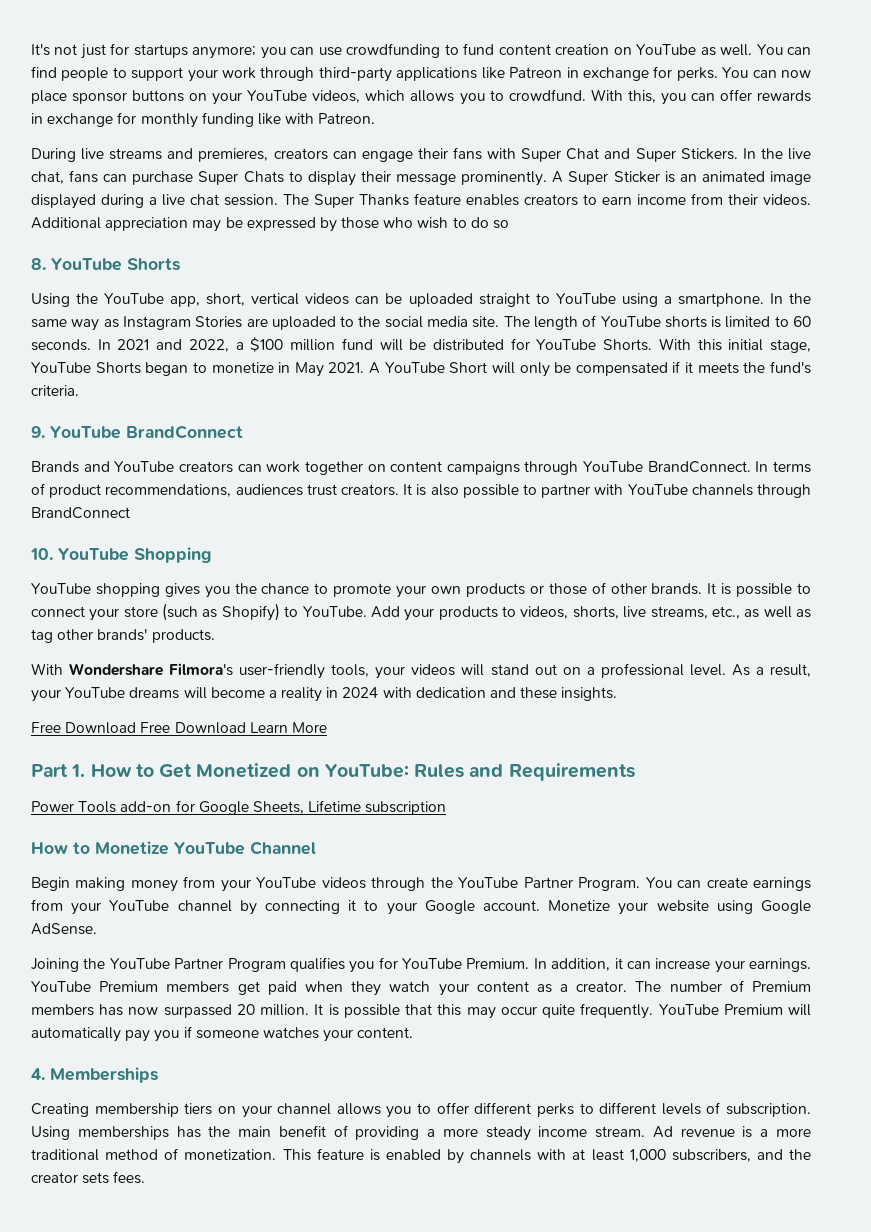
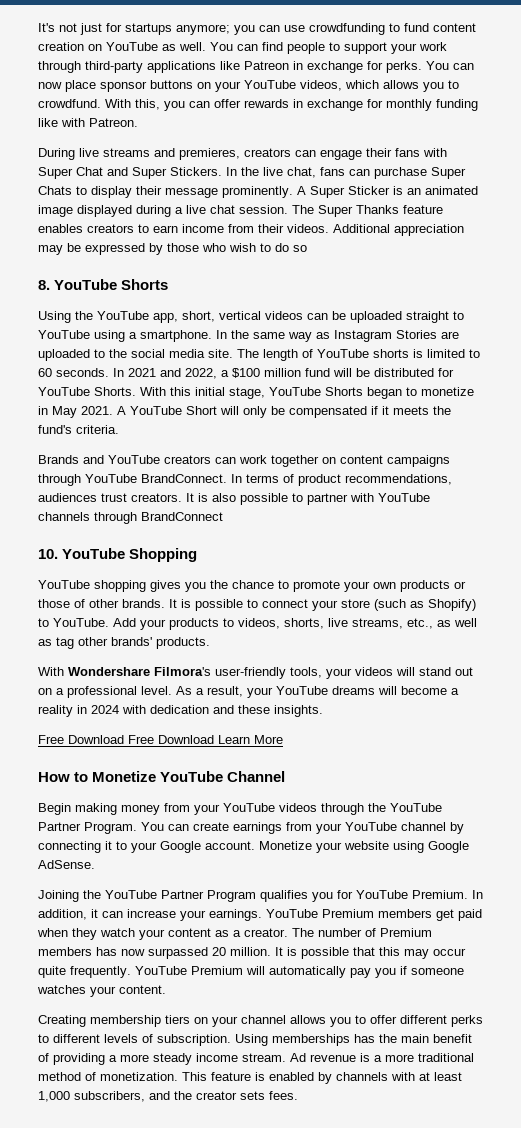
- 9. YouTube BrandConnect
- Part 1. How to Get Monetized on YouTube: Rules and Requirements
- Power Tools add-on for Google Sheets, Lifetime subscription
- 4. Memberships

